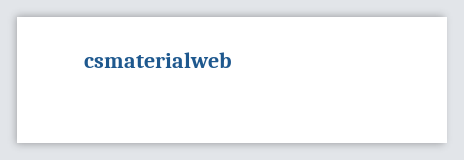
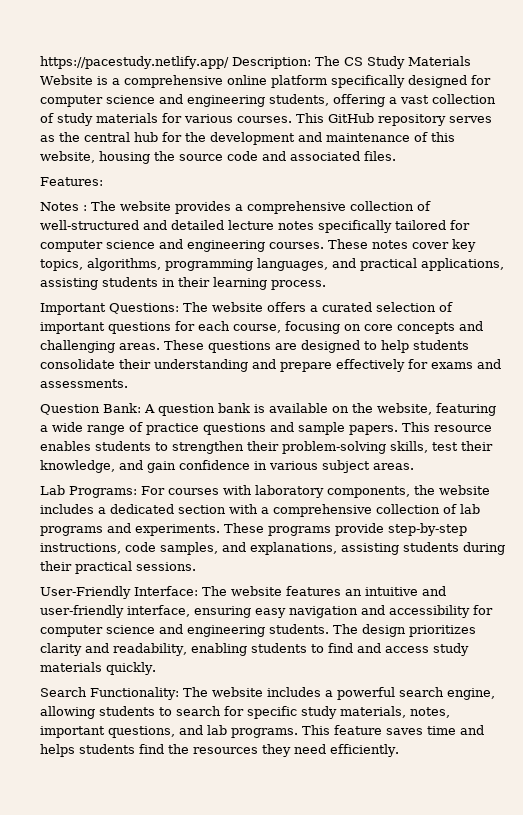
- csmaterialweb
+ https://pacestudy.netlify.app/ Description: The CS Study Materials Website is a comprehensive online platform specifically designed for computer science and engineering students, offering a vast collection of study materials for various courses. This GitHub repository serves as the central hub for the development and maintenance of this website, housing the source code and associated files.
+ Features:
+ Notes : The website provides a comprehensive collection of well-structured and detailed lecture notes specifically tailored for computer science and engineering courses. These notes cover key topics, algorithms, programming languages, and practical applications, assisting students in their learning process.
+ Important Questions: The website offers a curated selection of important questions for each course, focusing on core concepts and challenging areas. These questions are designed to help students consolidate their understanding and prepare effectively for exams and assessments.
+ Question Bank: A question bank is available on the website, featuring a wide range of practice questions and sample papers. This resource enables students to strengthen their problem-solving skills, test their knowledge, and gain confidence in various subject areas.
+ Lab Programs: For courses with laboratory components, the website includes a dedicated section with a comprehensive collection of lab programs and experiments. These programs provide step-by-step instructions, code samples, and explanations, assisting students during their practical sessions.
+ User-Friendly Interface: The website features an intuitive and user-friendly interface, ensuring easy navigation and accessibility for computer science and engineering students. The design prioritizes clarity and readability, enabling students to find and access study materials quickly.
+ Search Functionality: The website includes a powerful search engine, allowing students to search for specific study materials, notes, important questions, and lab programs. This feature saves time and helps students find the resources they need efficiently.

